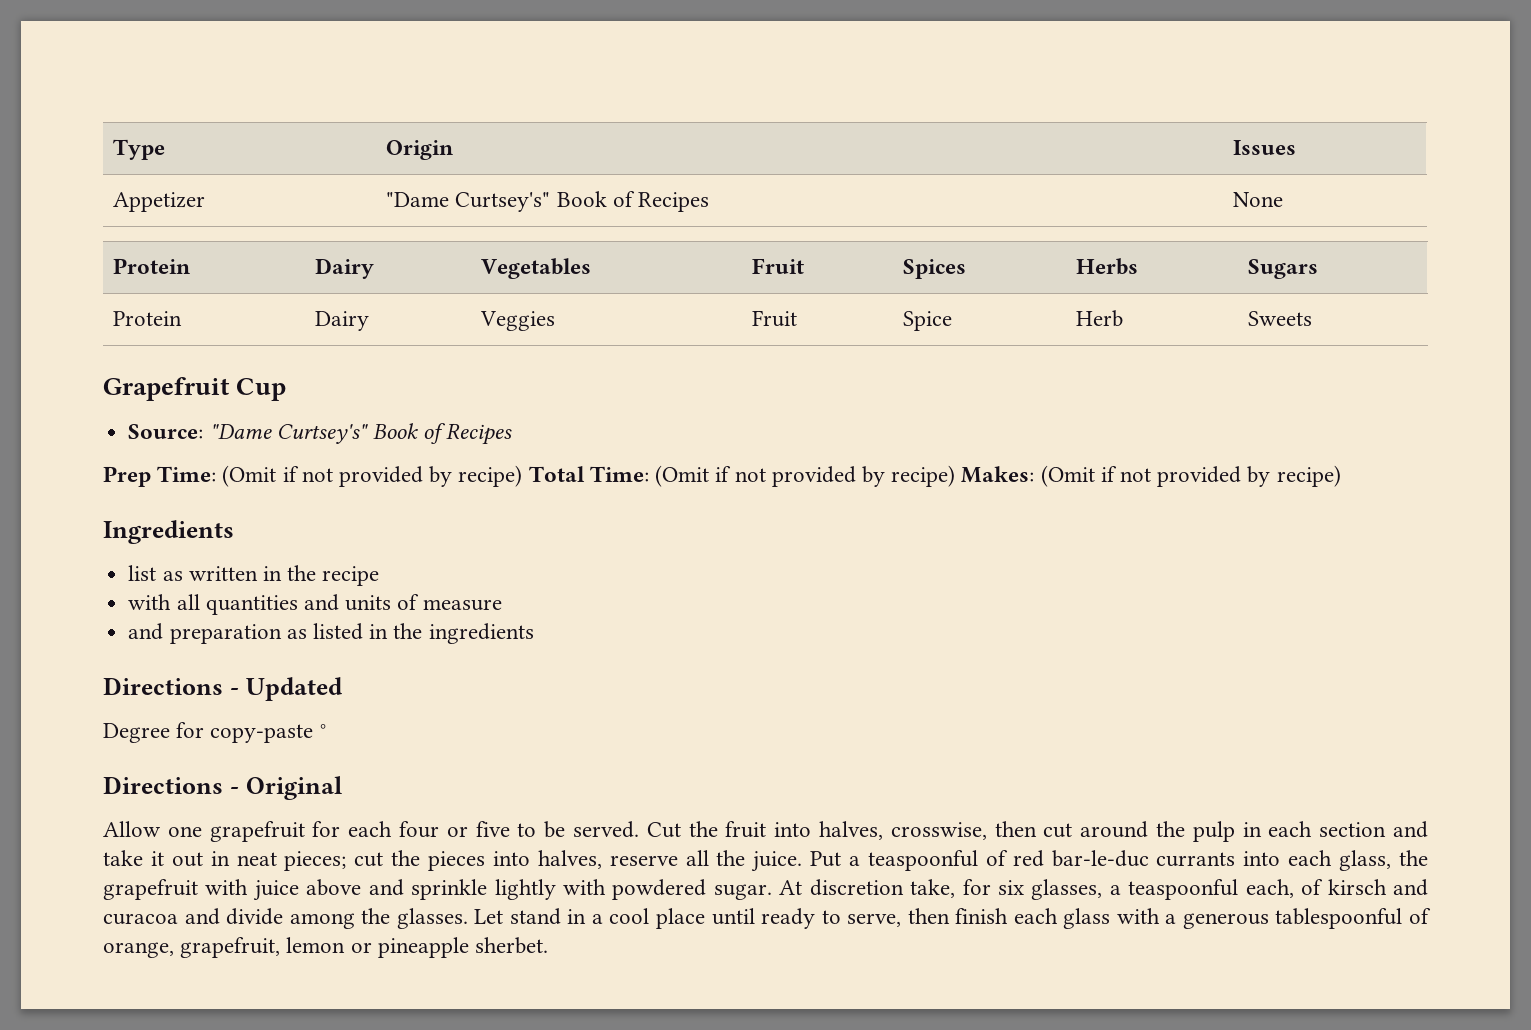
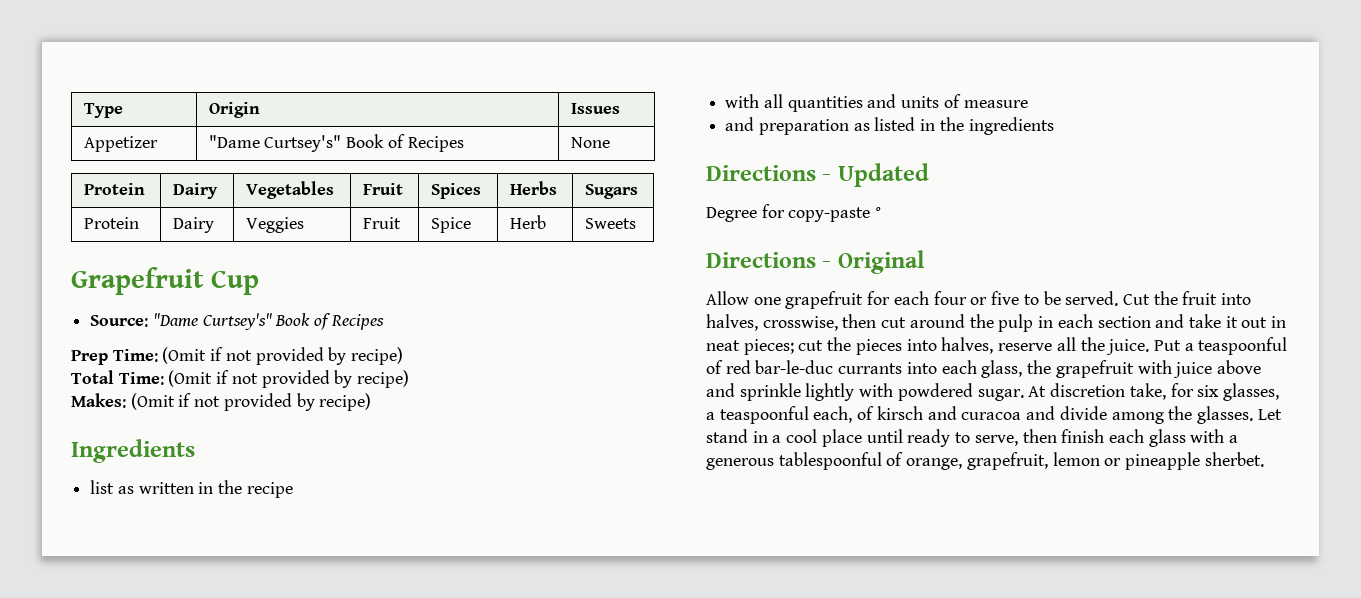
- Prep Time: (Omit if not provided by recipe) Total Time: (Omit if not provided by recipe) Makes: (Omit if not provided by recipe)
+ Prep Time: (Omit if not provided by recipe)
+ Total Time: (Omit if not provided by recipe)
+ Makes: (Omit if not provided by recipe)

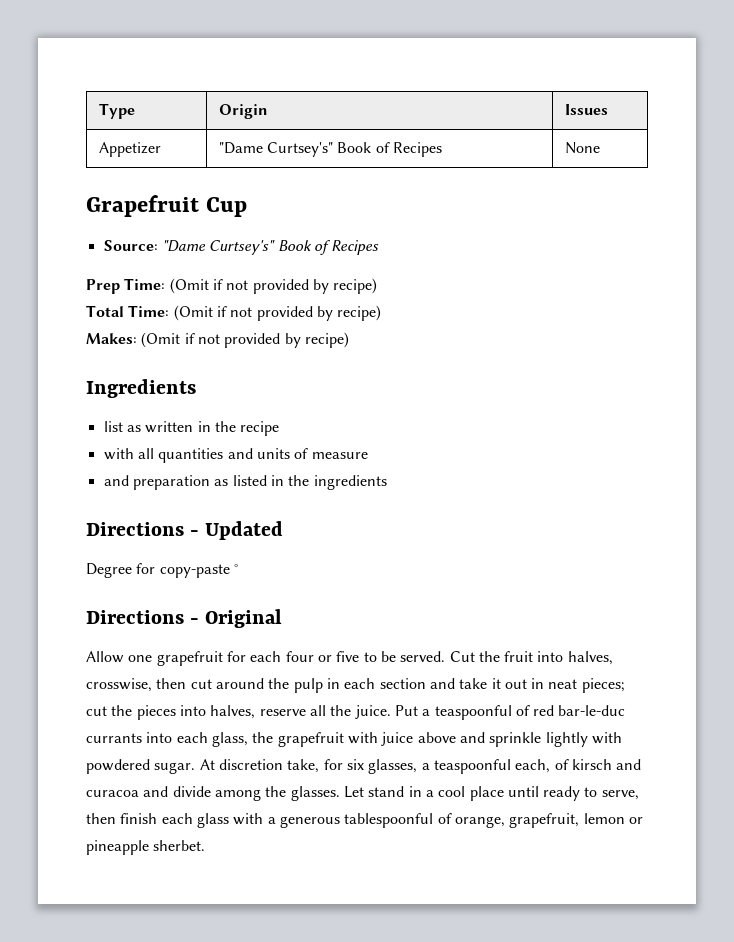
- Protein | Dairy | Vegetables | Fruit | Spices | Herbs | Sugars
- Protein | Dairy | Veggies | Fruit | Spice | Herb | Sweets

